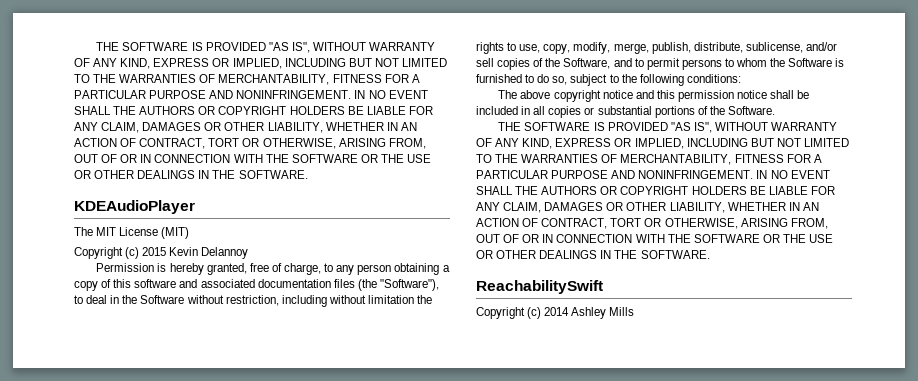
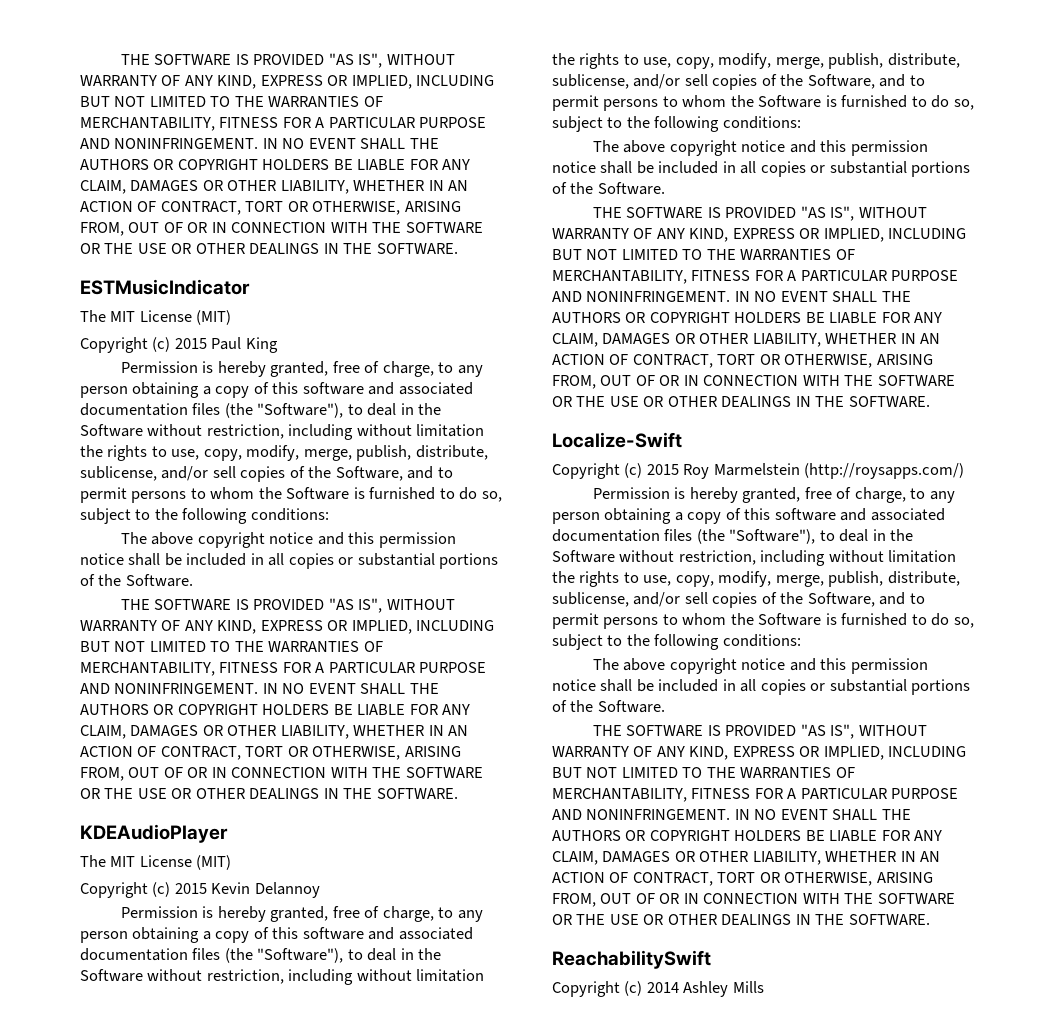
+ ESTMusicIndicator
+ The MIT License (MIT)
+ Copyright (c) 2015 Paul King
+ Permission is hereby granted, free of charge, to any person obtaining a copy of this software and associated documentation files (the "Software"), to deal in the Software without restriction, including without limitation the rights to use, copy, modify, merge, publish, distribute, sublicense, and/or sell copies of the Software, and to permit persons to whom the Software is furnished to do so, subject to the following conditions:
+ The above copyright notice and this permission notice shall be included in all copies or substantial portions of the Software.
+ THE SOFTWARE IS PROVIDED "AS IS", WITHOUT WARRANTY OF ANY KIND, EXPRESS OR IMPLIED, INCLUDING BUT NOT LIMITED TO THE WARRANTIES OF MERCHANTABILITY, FITNESS FOR A PARTICULAR PURPOSE AND NONINFRINGEMENT. IN NO EVENT SHALL THE AUTHORS OR COPYRIGHT HOLDERS BE LIABLE FOR ANY CLAIM, DAMAGES OR OTHER LIABILITY, WHETHER IN AN ACTION OF CONTRACT, TORT OR OTHERWISE, ARISING FROM, OUT OF OR IN CONNECTION WITH THE SOFTWARE OR THE USE OR OTHER DEALINGS IN THE SOFTWARE.
+ Localize-Swift
+ Copyright (c) 2015 Roy Marmelstein (http://roysapps.com/)
+ Permission is hereby granted, free of charge, to any person obtaining a copy of this software and associated documentation files (the "Software"), to deal in the Software without restriction, including without limitation the rights to use, copy, modify, merge, publish, distribute, sublicense, and/or sell copies of the Software, and to permit persons to whom the Software is furnished to do so, subject to the following conditions:
+ The above copyright notice and this permission notice shall be included in all copies or substantial portions of the Software.
+ THE SOFTWARE IS PROVIDED "AS IS", WITHOUT WARRANTY OF ANY KIND, EXPRESS OR IMPLIED, INCLUDING BUT NOT LIMITED TO THE WARRANTIES OF MERCHANTABILITY, FITNESS FOR A PARTICULAR PURPOSE AND NONINFRINGEMENT. IN NO EVENT SHALL THE AUTHORS OR COPYRIGHT HOLDERS BE LIABLE FOR ANY CLAIM, DAMAGES OR OTHER LIABILITY, WHETHER IN AN ACTION OF CONTRACT, TORT OR OTHERWISE, ARISING FROM, OUT OF OR IN CONNECTION WITH THE SOFTWARE OR THE USE OR OTHER DEALINGS IN THE SOFTWARE.

